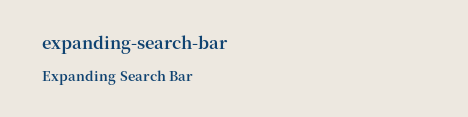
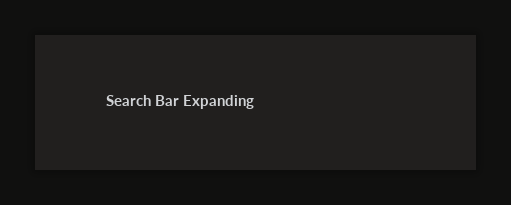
- expanding-search-bar
- Expanding Search Bar
+ Search Bar Expanding

